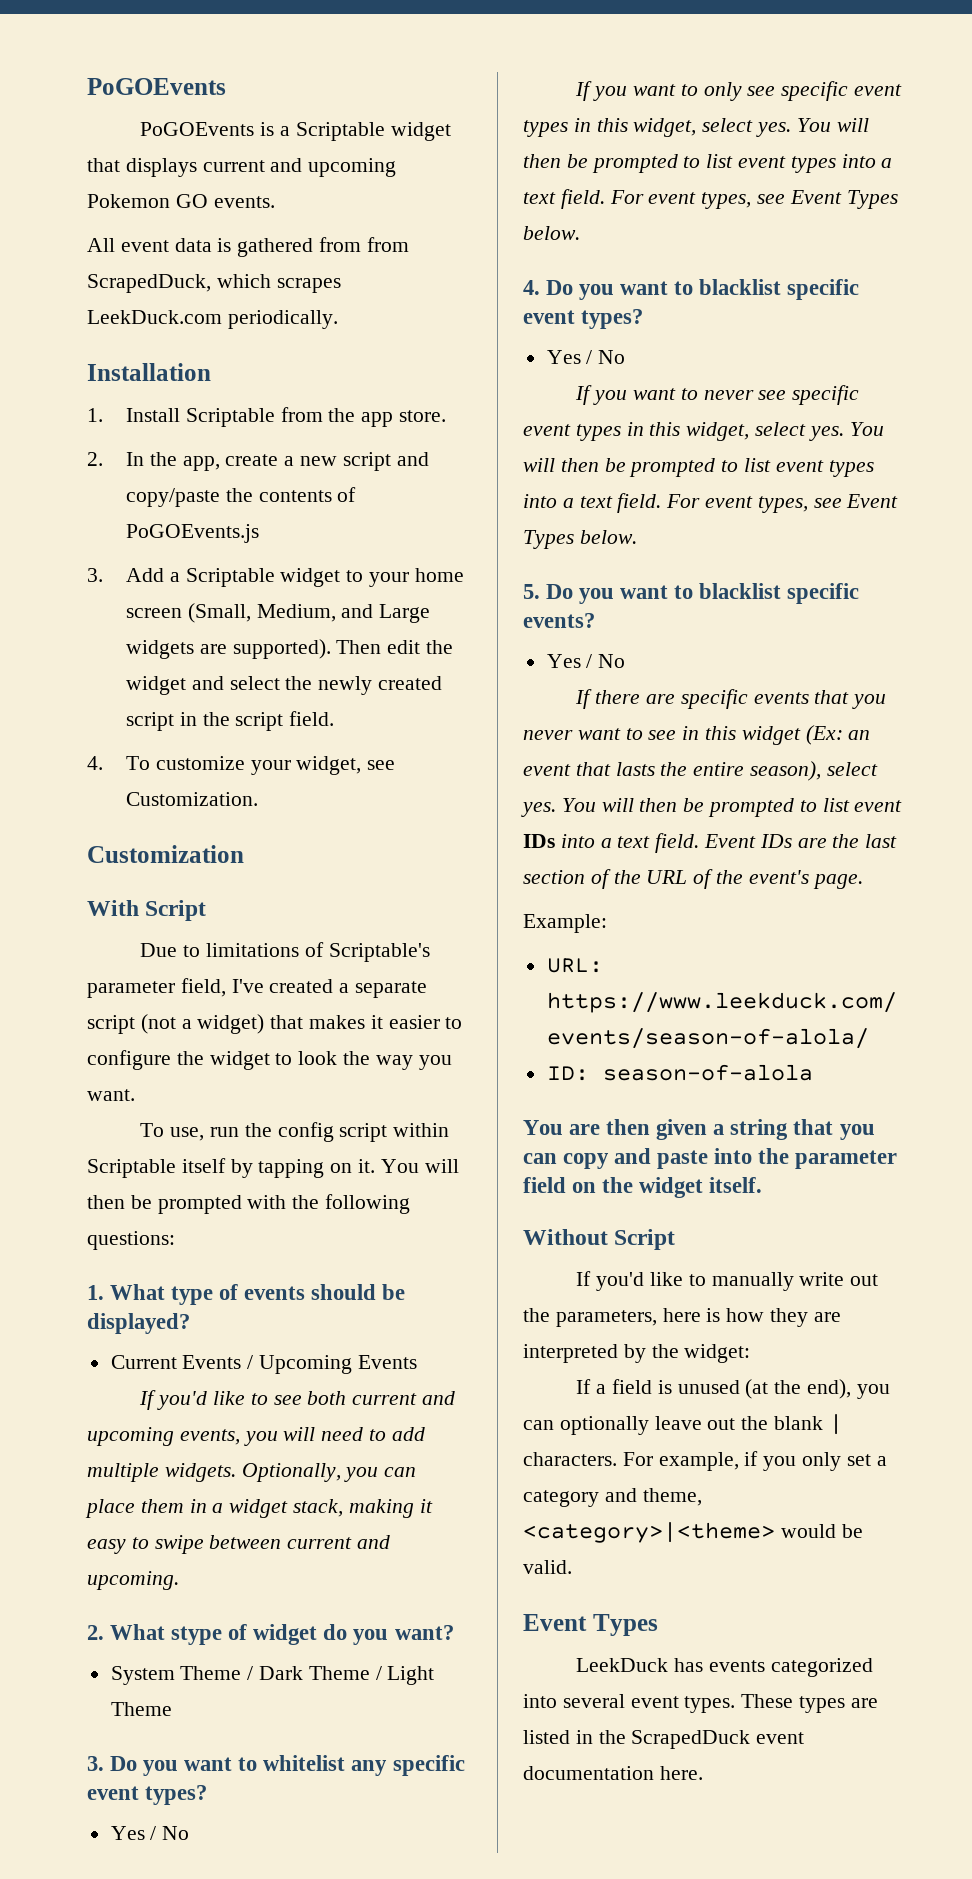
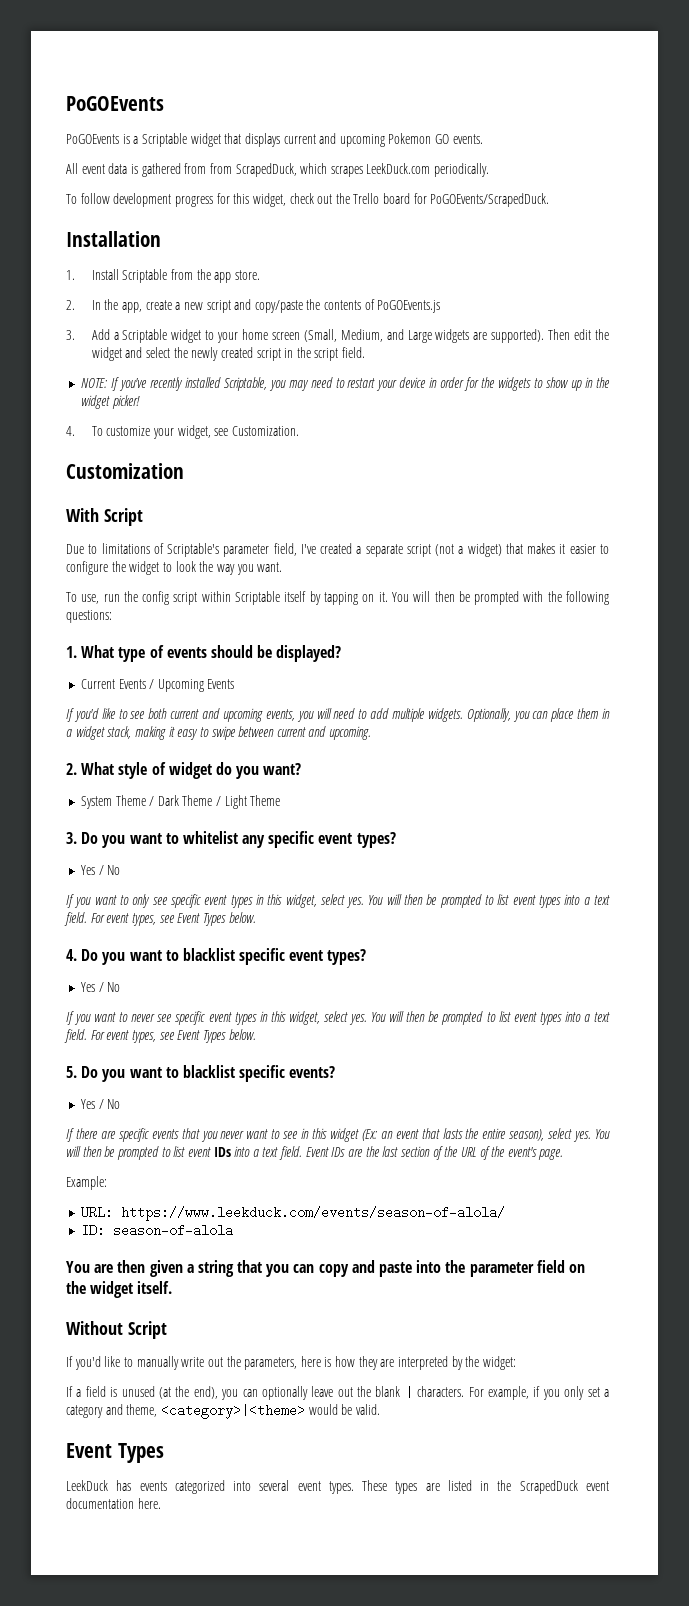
+ To follow development progress for this widget, check out the Trello board for PoGOEvents/ScrapedDuck.
+ NOTE: If you've recently installed Scriptable, you may need to restart your device in order for the widgets to show up in the widget picker!
- 2. What stype of widget do you want?
+ 2. What style of widget do you want?

